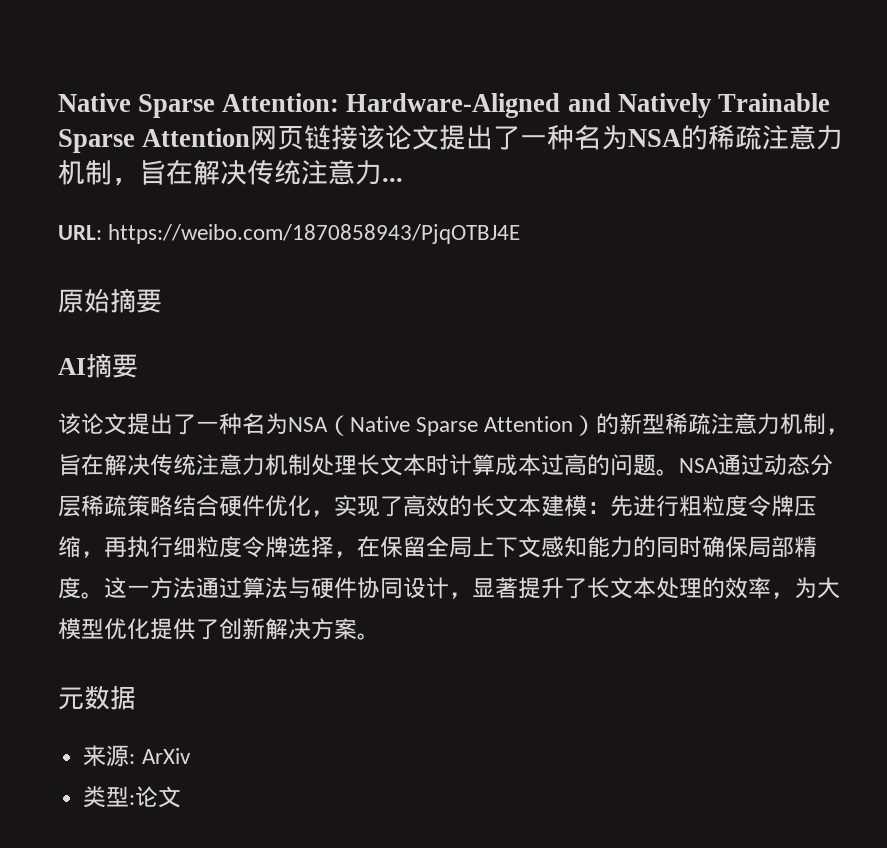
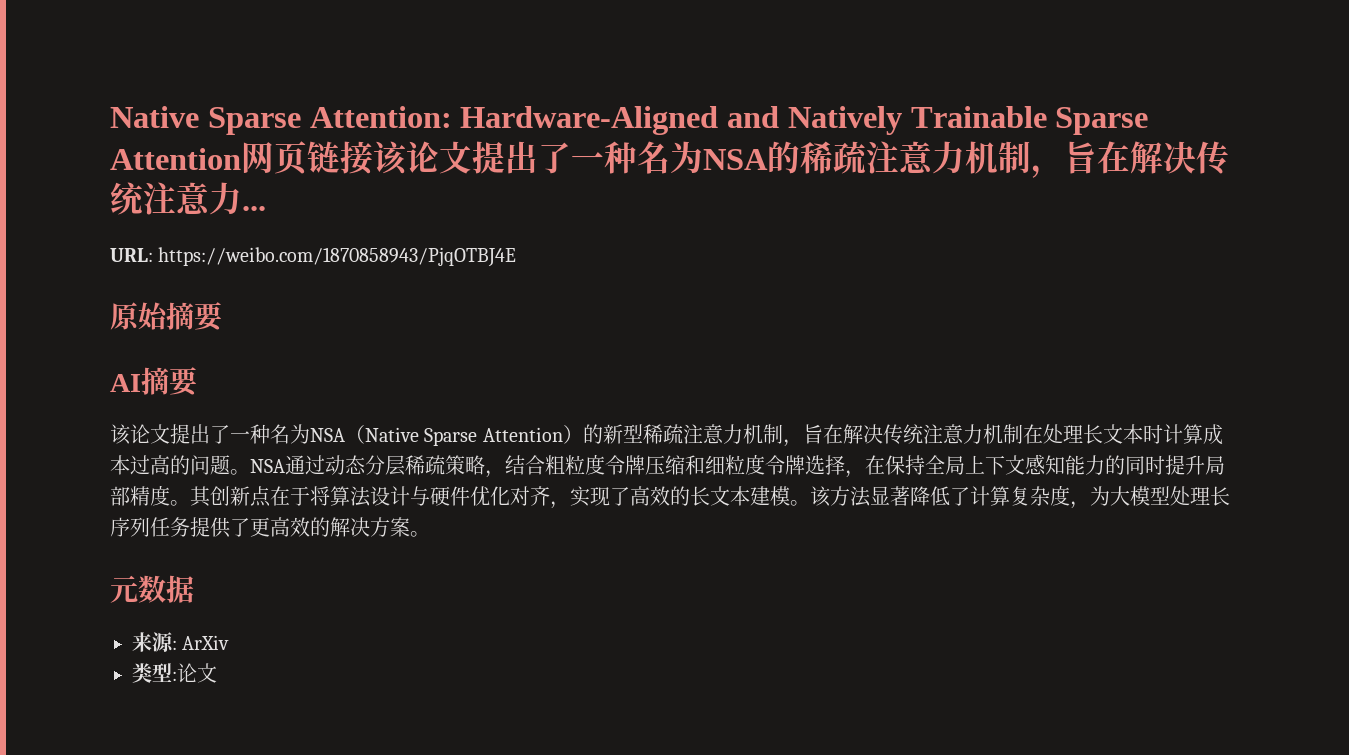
- 该论文提出了一种名为NSA（Native Sparse Attention）的新型稀疏注意力机制，旨在解决传统注意力机制处理长文本时计算成本过高的问题。
+ 该论文提出了一种名为NSA（Native Sparse Attention）的新型稀疏注意力机制，旨在解决传统注意力机制在处理长文本时计算成本过高的问题。
- NSA通过动态分层稀疏策略结合硬件优化，实现了高效的长文本建模：先进行粗粒度令牌压缩，再执行细粒度令牌选择，在保留全局上下文感知能力的同时确保局部精度。这一方法通过算法与硬件协同设计，显著提升了长文本处理的效率，为大模型优化提供了创新解决方案。
+ NSA通过动态分层稀疏策略，结合粗粒度令牌压缩和细粒度令牌选择，在保持全局上下文感知能力的同时提升局部精度。其创新点在于将算法设计与硬件优化对齐，实现了高效的长文本建模。该方法显著降低了计算复杂度，为大模型处理长序列任务提供了更高效的解决方案。

